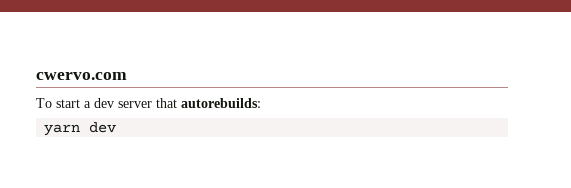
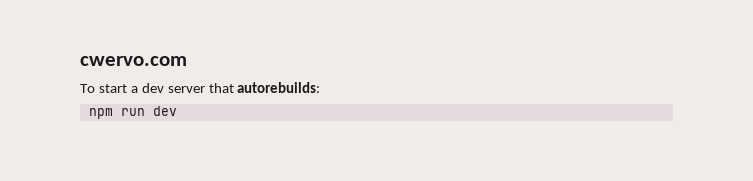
- yarn dev
+ npm run dev

